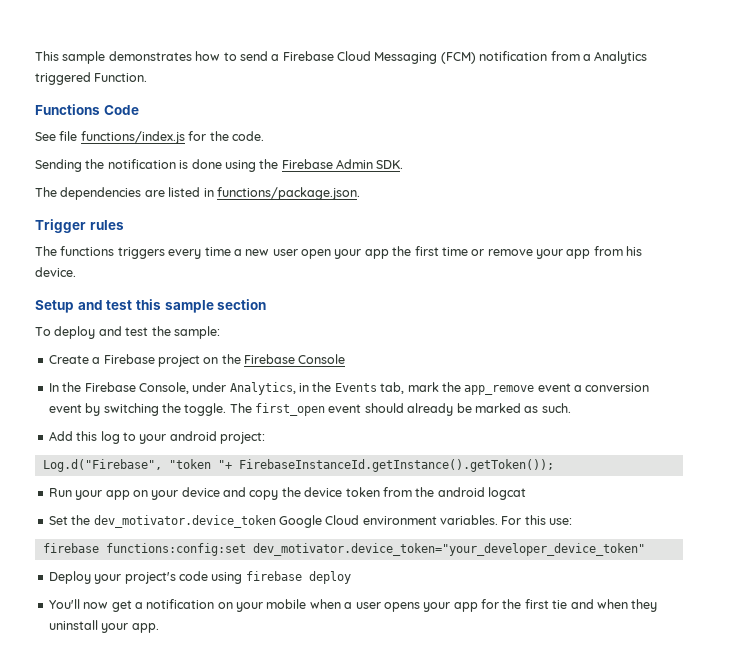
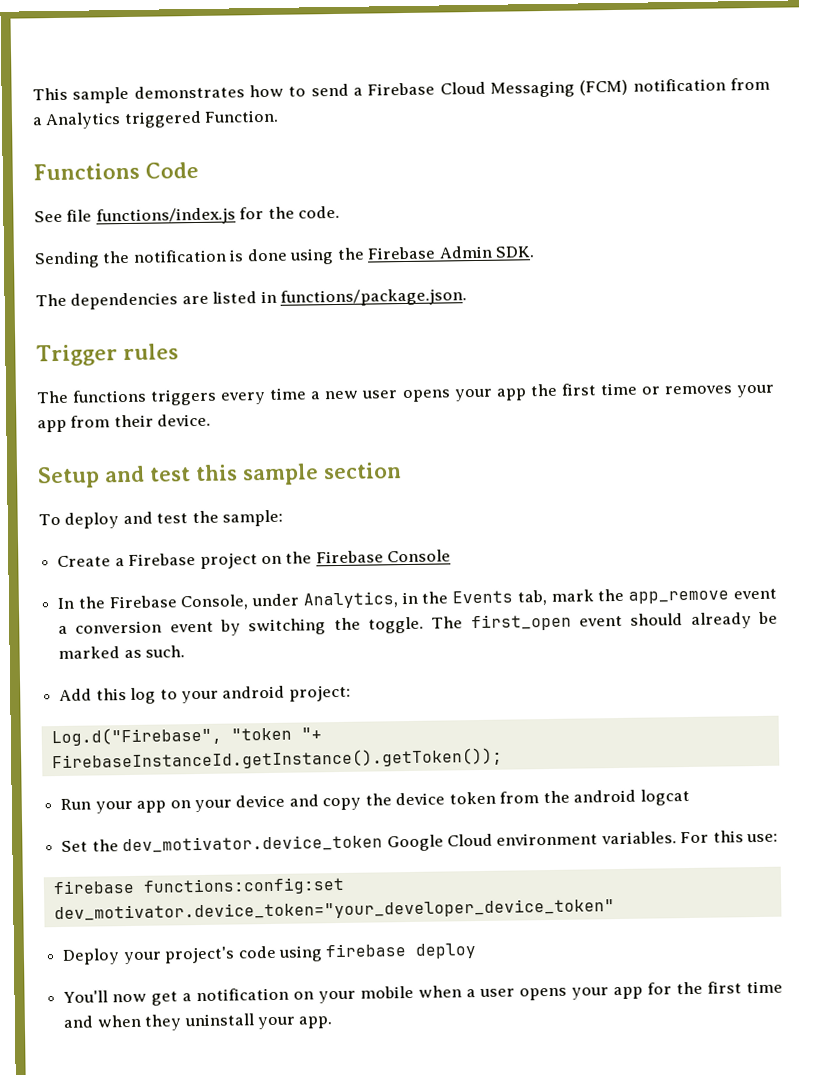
- The functions triggers every time a new user open your app the first time or remove your app from his device.
+ The functions triggers every time a new user opens your app the first time or removes your app from their device.
- You'll now get a notification on your mobile when a user opens your app for the first tie and when they uninstall your app.
+ You'll now get a notification on your mobile when a user opens your app for the first time and when they uninstall your app.

